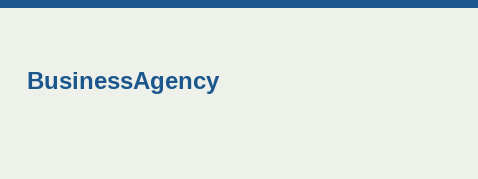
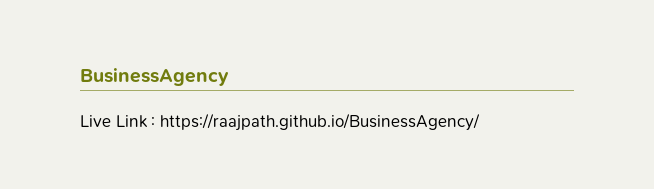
+ Live Link : https://raajpath.github.io/BusinessAgency/

